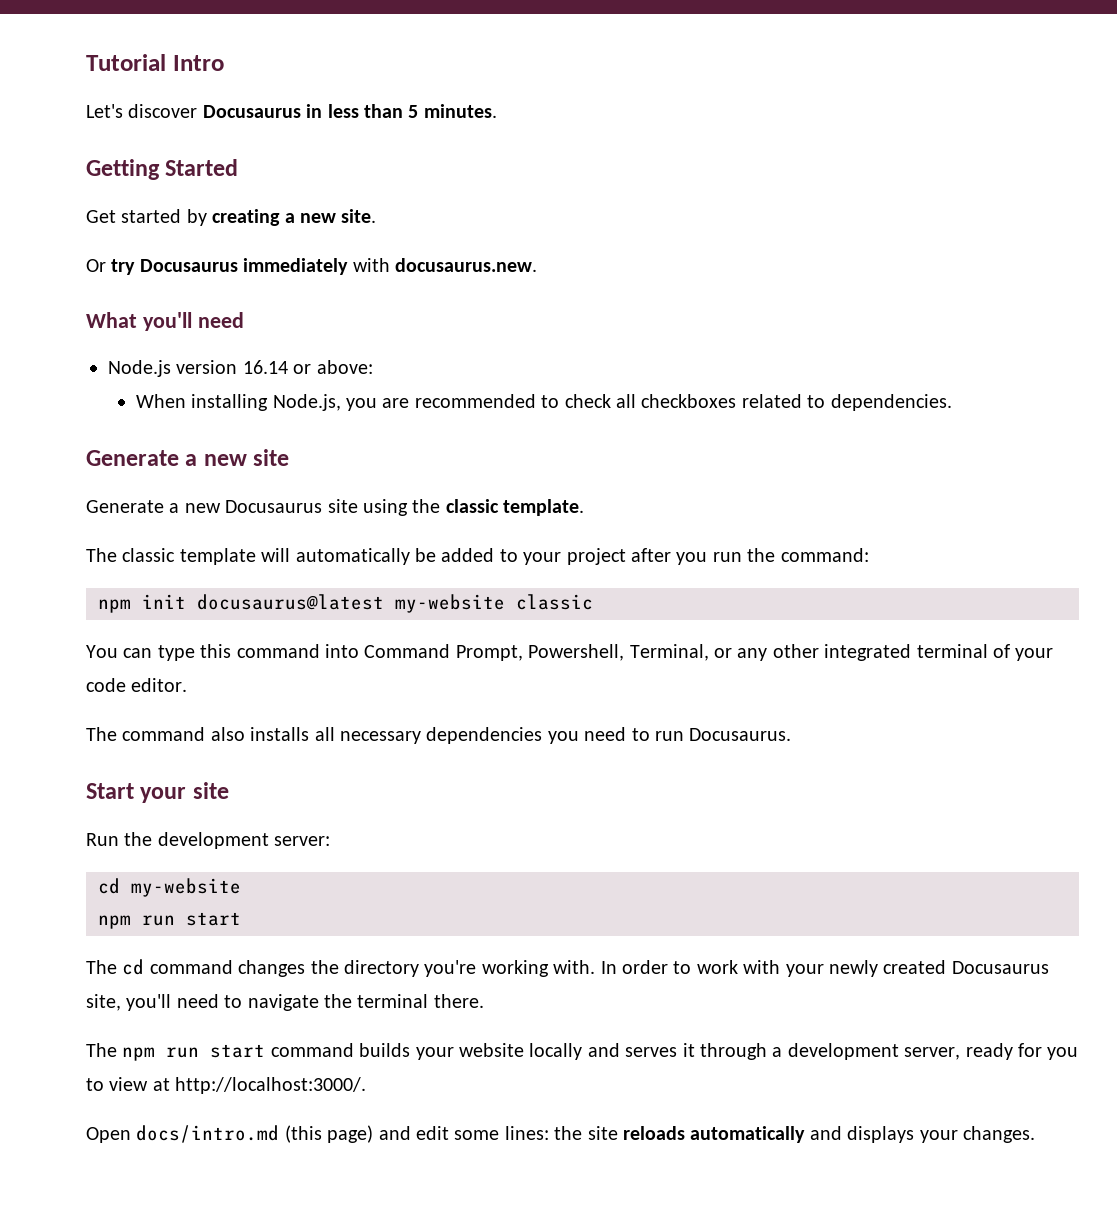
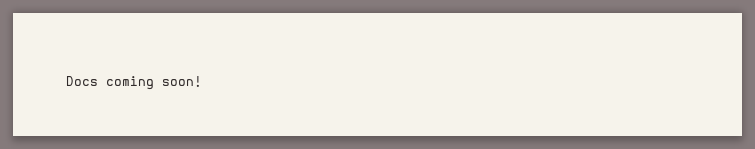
- Tutorial Intro
- Let's discover Docusaurus in less than 5 minutes.
- Getting Started
- Get started by creating a new site.
- Or try Docusaurus immediately with docusaurus.new.
- What you'll need
- Node.js version 16.14 or above:
- When installing Node.js, you are recommended to check all checkboxes related to dependencies.
- Generate a new site
- Generate a new Docusaurus site using the classic template.
- The classic template will automatically be added to your project after you run the command:
- npm init docusaurus@latest my-website classic
- You can type this command into Command Prompt, Powershell, Terminal, or any other integrated terminal of your code editor.
- The command also installs all necessary dependencies you need to run Docusaurus.
- Start your site
- Run the development server:
- cd my-website
- npm run start
- The cd command changes the directory you're working with. In order to work with your newly created Docusaurus site, you'll need to navigate the terminal there.
- The npm run start command builds your website locally and serves it through a development server, ready for you to view at http://localhost:3000/.
- Open docs/intro.md (this page) and edit some lines: the site reloads automatically and displays your changes.
+ Docs coming soon!

